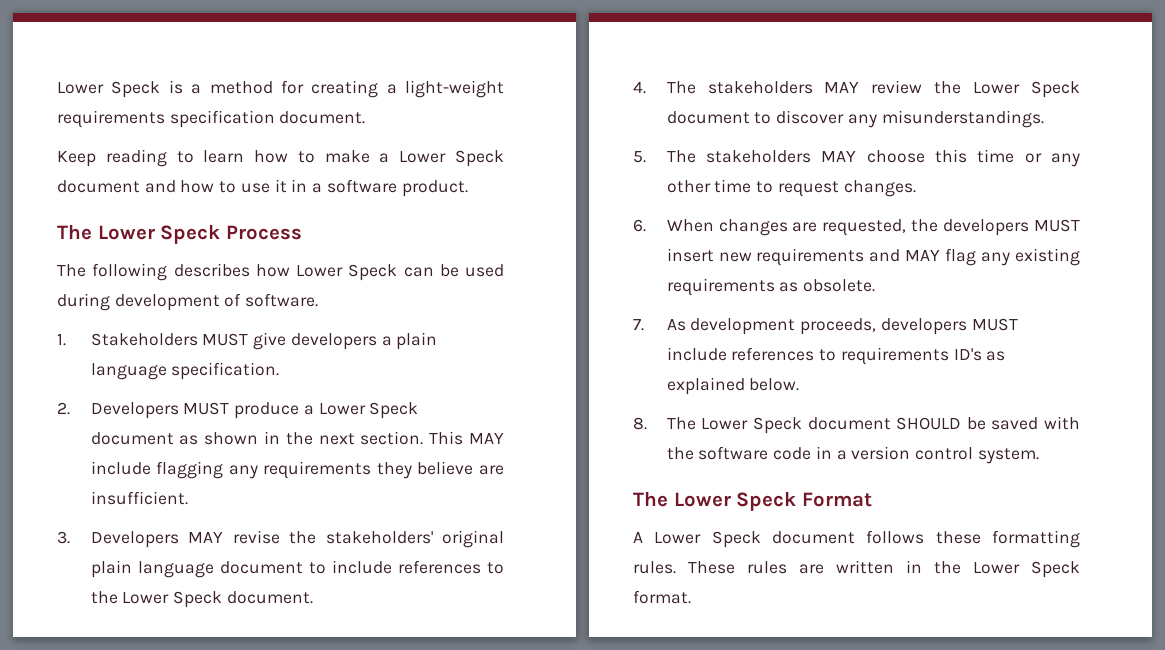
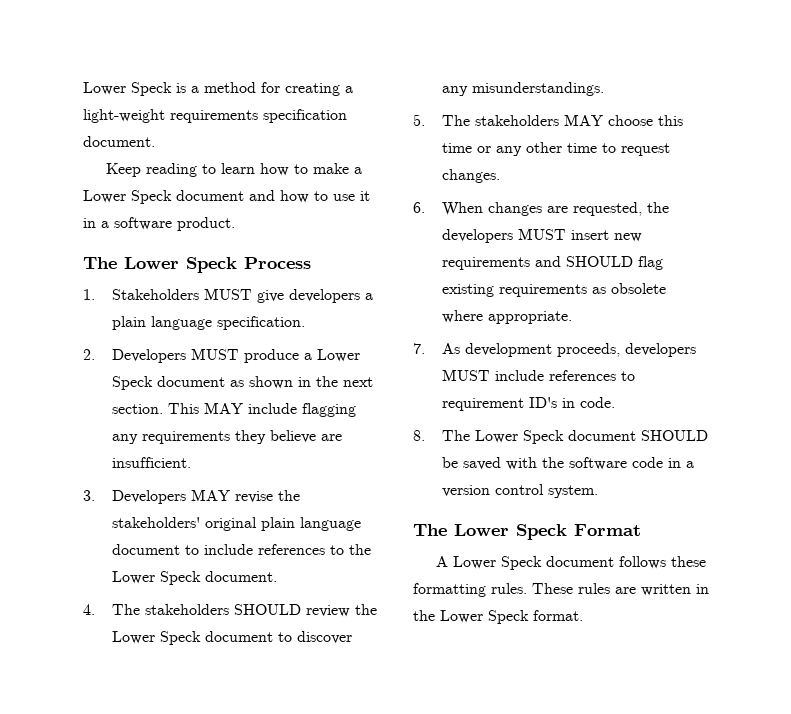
- The following describes how Lower Speck can be used during development of software.
- 4. The stakeholders MAY review the Lower Speck document to discover any misunderstandings.
+ 4. The stakeholders SHOULD review the Lower Speck document to discover any misunderstandings.
- 6. When changes are requested, the developers MUST insert new requirements and MAY flag any existing requirements as obsolete.
+ 6. When changes are requested, the developers MUST insert new requirements and SHOULD flag existing requirements as obsolete where appropriate.
- 7. As development proceeds, developers MUST include references to requirements ID's as explained below.
+ 7. As development proceeds, developers MUST include references to requirement ID's in code.

